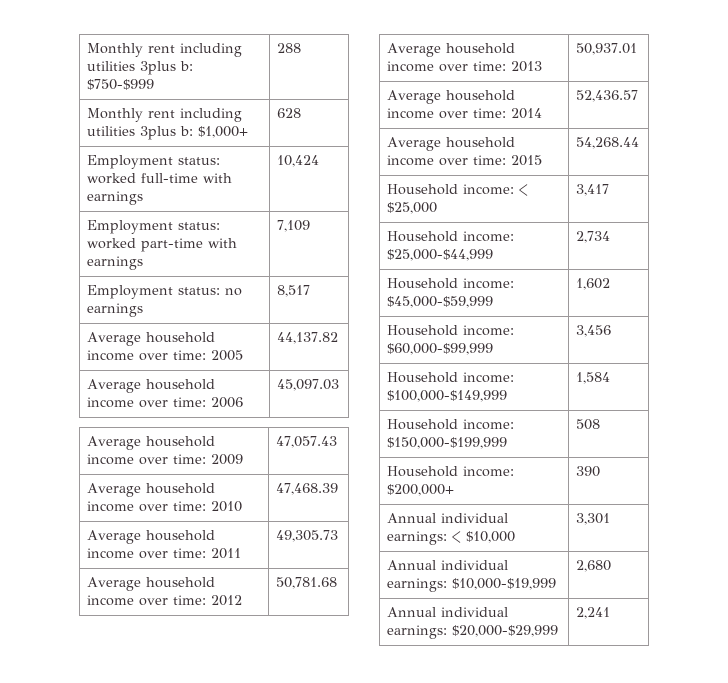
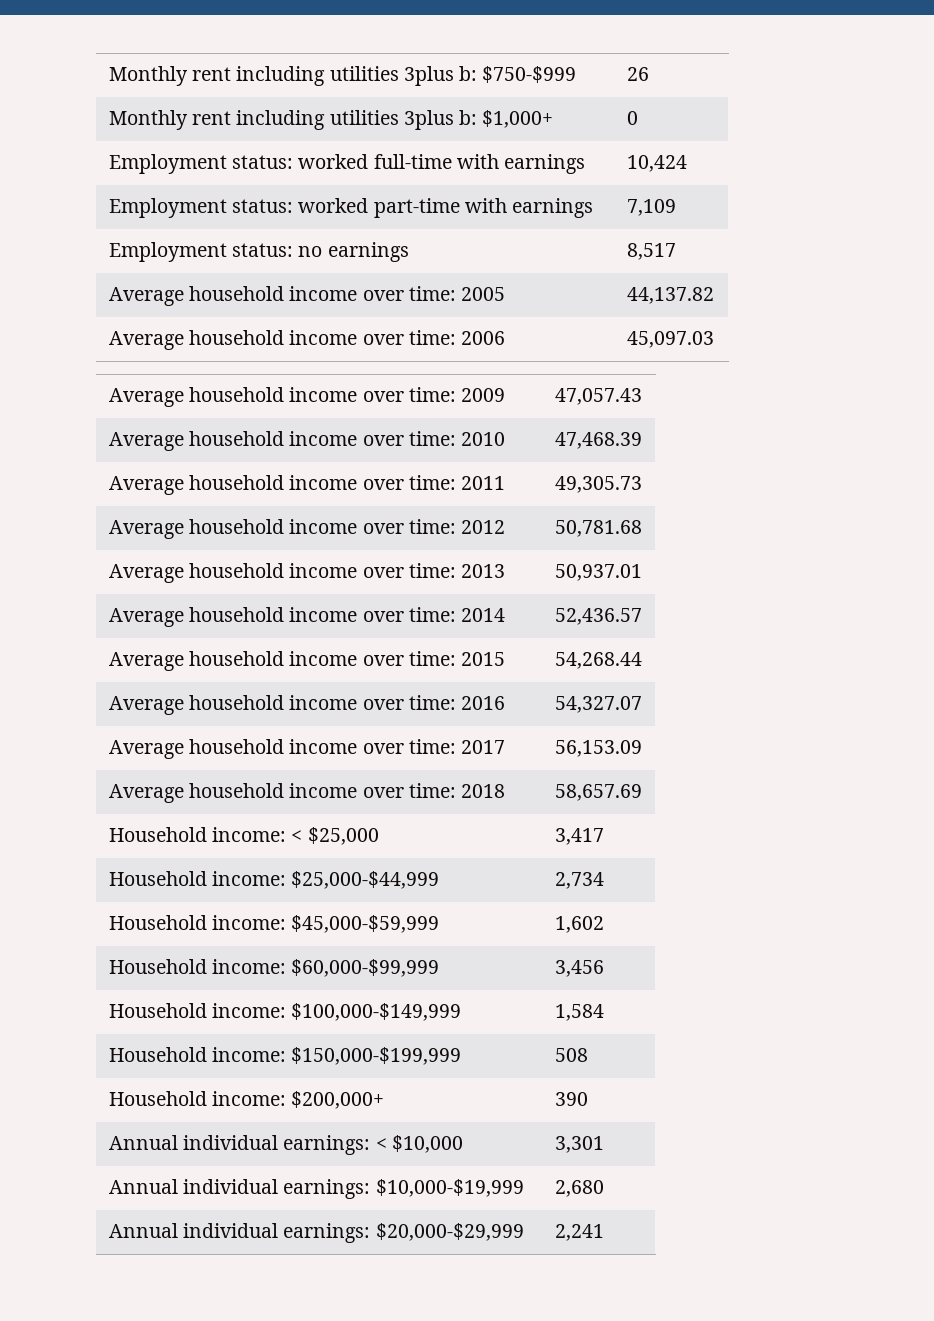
- Monthly rent including utilities 3plus b: $750-$999 | 288
+ Monthly rent including utilities 3plus b: $750-$999 | 26
- Monthly rent including utilities 3plus b: $1,000+ | 628
+ Monthly rent including utilities 3plus b: $1,000+ | 0
+ Average household income over time: 2016 | 54,327.07
+ Average household income over time: 2017 | 56,153.09
+ Average household income over time: 2018 | 58,657.69

